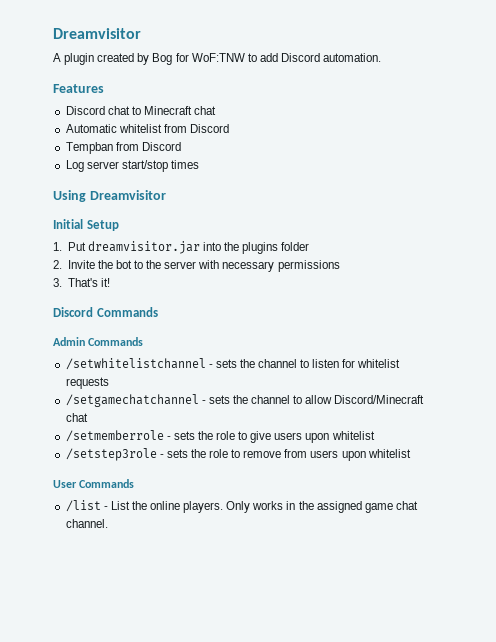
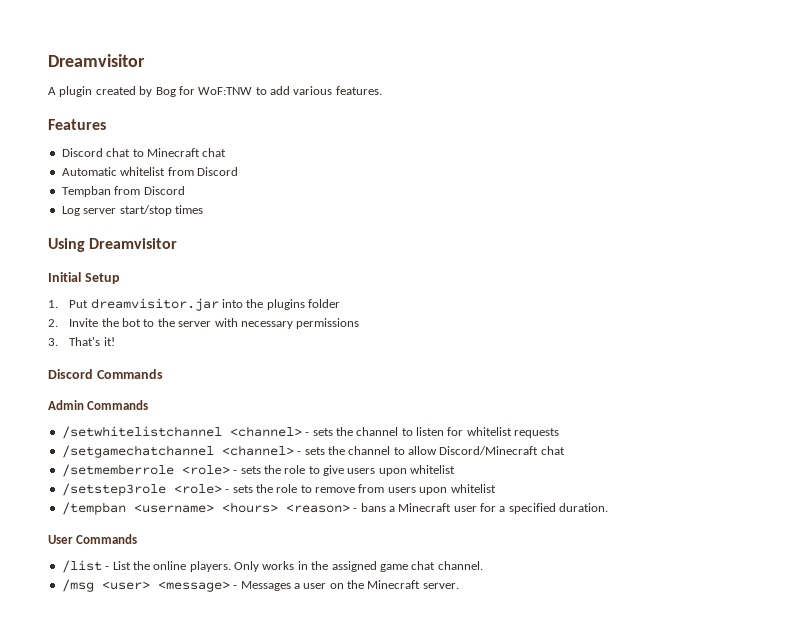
- A plugin created by Bog for WoF:TNW to add Discord automation.
+ A plugin created by Bog for WoF:TNW to add various features.
- /setwhitelistchannel - sets the channel to listen for whitelist requests
+ /setwhitelistchannel <channel> - sets the channel to listen for whitelist requests
- /setgamechatchannel - sets the channel to allow Discord/Minecraft chat
+ /setgamechatchannel <channel> - sets the channel to allow Discord/Minecraft chat
- /setmemberrole - sets the role to give users upon whitelist
+ /setmemberrole <role> - sets the role to give users upon whitelist
- /setstep3role - sets the role to remove from users upon whitelist
+ /setstep3role <role> - sets the role to remove from users upon whitelist
+ /tempban <username> <hours> <reason> - bans a Minecraft user for a specified duration.
+ /msg <user> <message> - Messages a user on the Minecraft server.

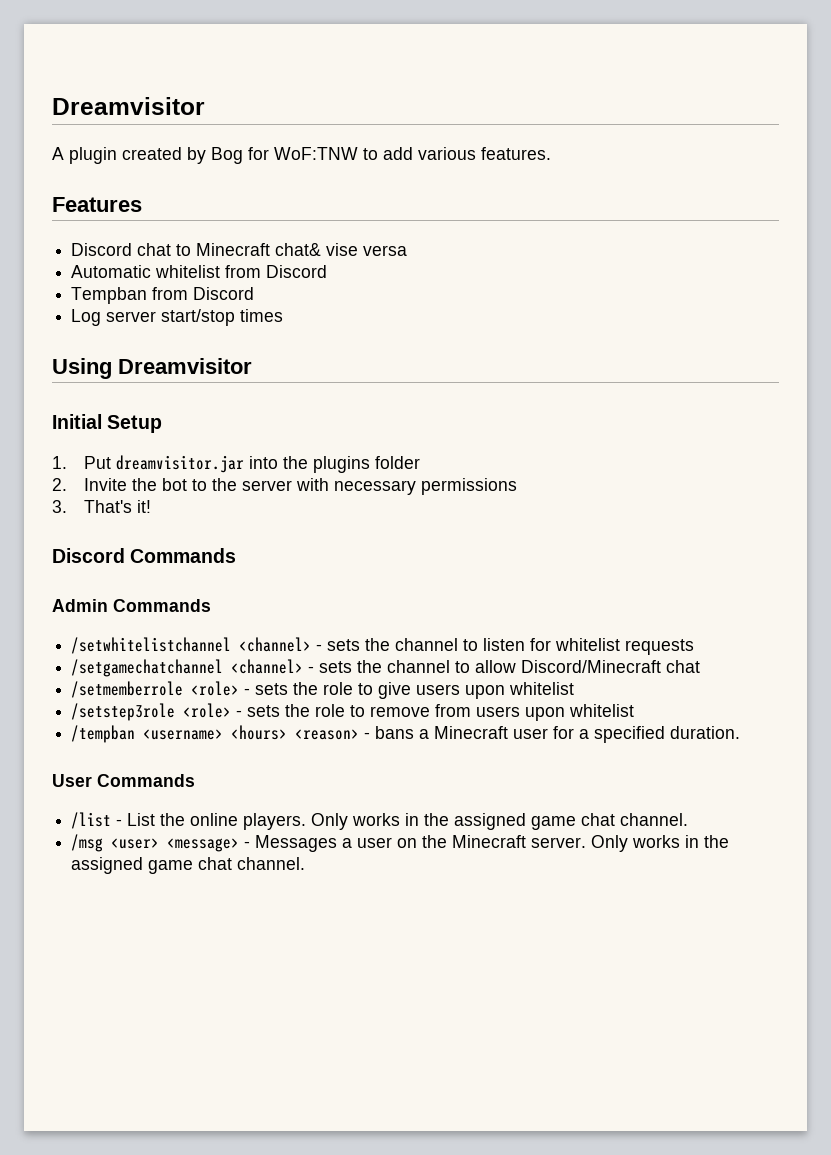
- Discord chat to Minecraft chat
+ Discord chat to Minecraft chat& vise versa
- /msg <user> <message> - Messages a user on the Minecraft server.
+ /msg <user> <message> - Messages a user on the Minecraft server. Only works in the assigned game chat channel.

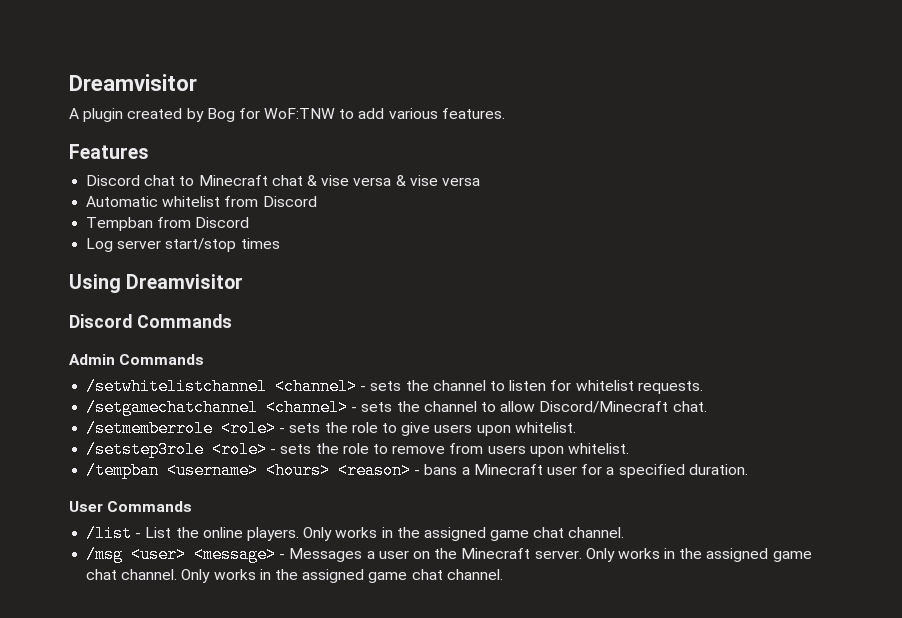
- Discord chat to Minecraft chat& vise versa
+ Discord chat to Minecraft chat & vise versa & vise versa
- Initial Setup
- 1. Put dreamvisitor.jar into the plugins folder
- 2. Invite the bot to the server with necessary permissions
- 3. That's it!
- /setwhitelistchannel <channel> - sets the channel to listen for whitelist requests
+ /setwhitelistchannel <channel> - sets the channel to listen for whitelist requests.
- /setgamechatchannel <channel> - sets the channel to allow Discord/Minecraft chat
+ /setgamechatchannel <channel> - sets the channel to allow Discord/Minecraft chat.
- /setmemberrole <role> - sets the role to give users upon whitelist
+ /setmemberrole <role> - sets the role to give users upon whitelist.
- /setstep3role <role> - sets the role to remove from users upon whitelist
+ /setstep3role <role> - sets the role to remove from users upon whitelist.
- /msg <user> <message> - Messages a user on the Minecraft server. Only works in the assigned game chat channel.
+ /msg <user> <message> - Messages a user on the Minecraft server. Only works in the assigned game chat channel. Only works in the assigned game chat channel.

